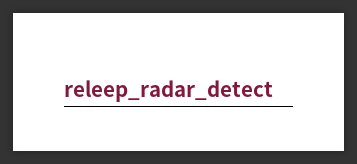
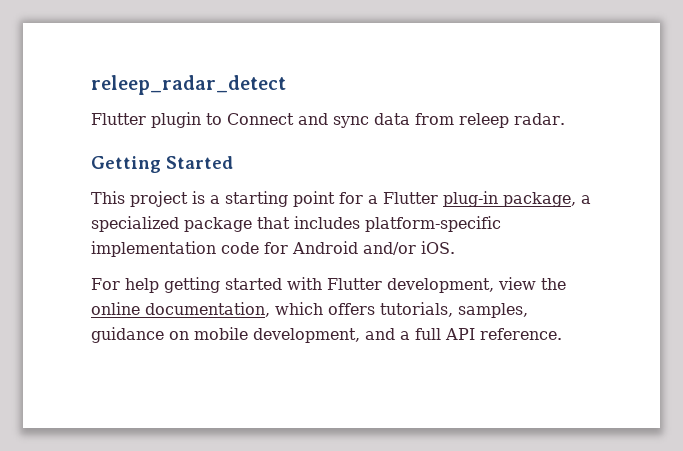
+ Flutter plugin to Connect and sync data from releep radar.
+ Getting Started
+ This project is a starting point for a Flutter plug-in package, a specialized package that includes platform-specific implementation code for Android and/or iOS.
+ For help getting started with Flutter development, view the online documentation, which offers tutorials, samples, guidance on mobile development, and a full API reference.

